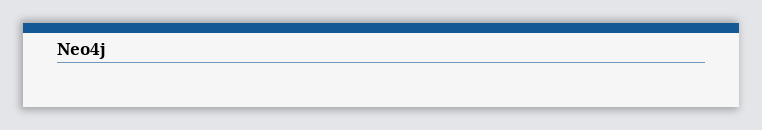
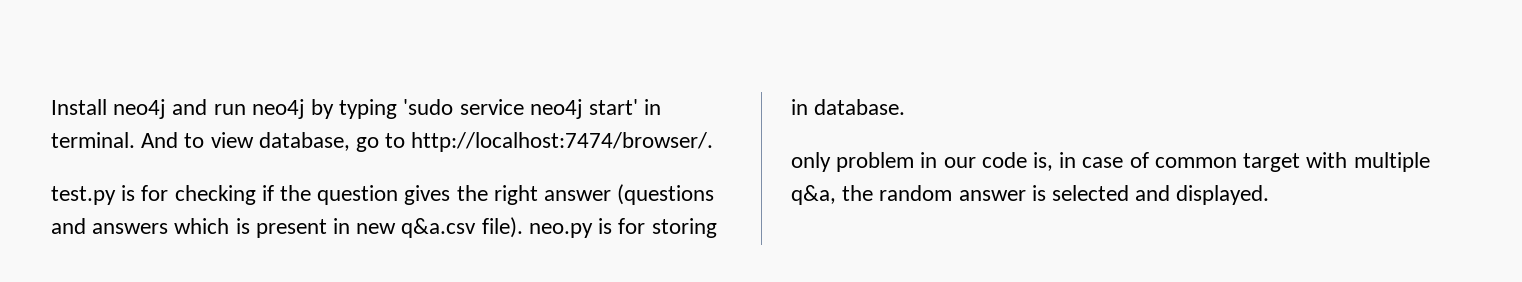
- Neo4j
+ Install neo4j and run neo4j by typing 'sudo service neo4j start' in terminal. And to view database, go to http://localhost:7474/browser/.
+ test.py is for checking if the question gives the right answer (questions and answers which is present in new q&a.csv file). neo.py is for storing in database.
+ only problem in our code is, in case of common target with multiple q&a, the random answer is selected and displayed.

